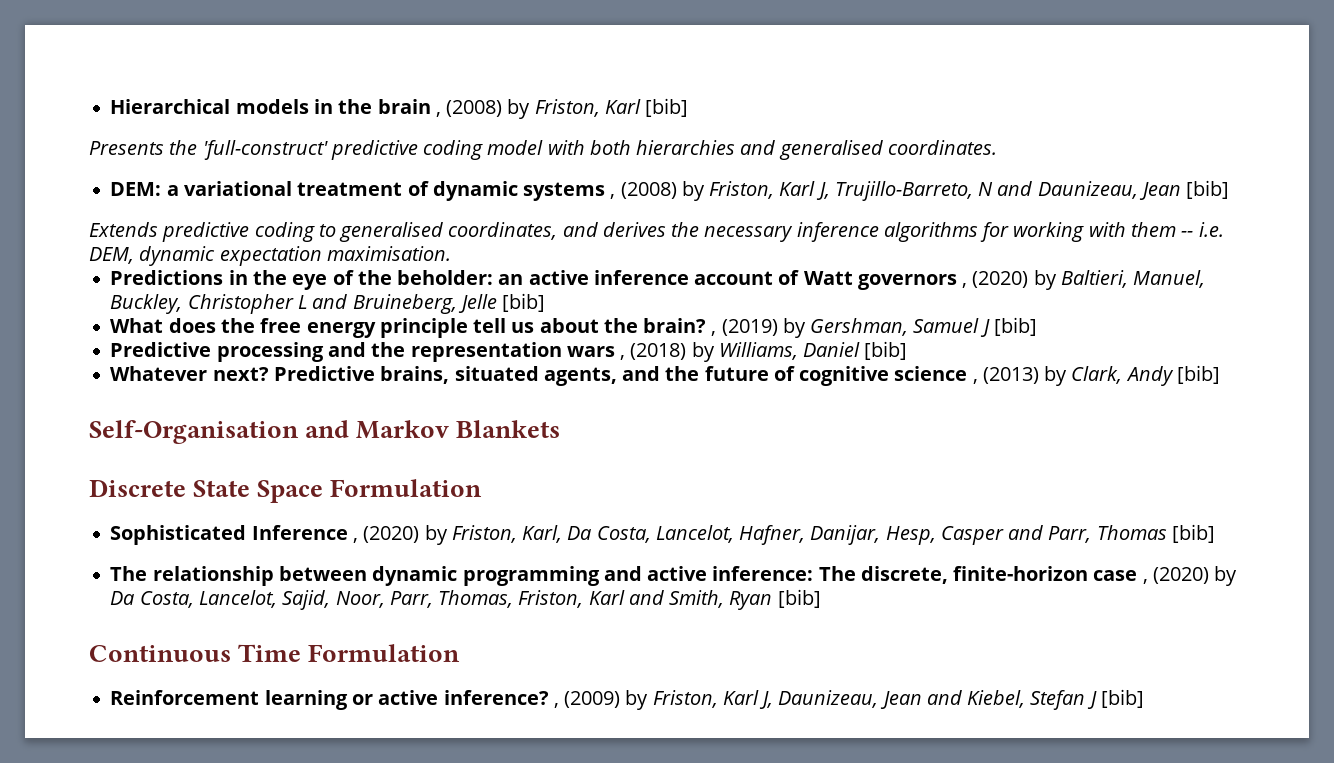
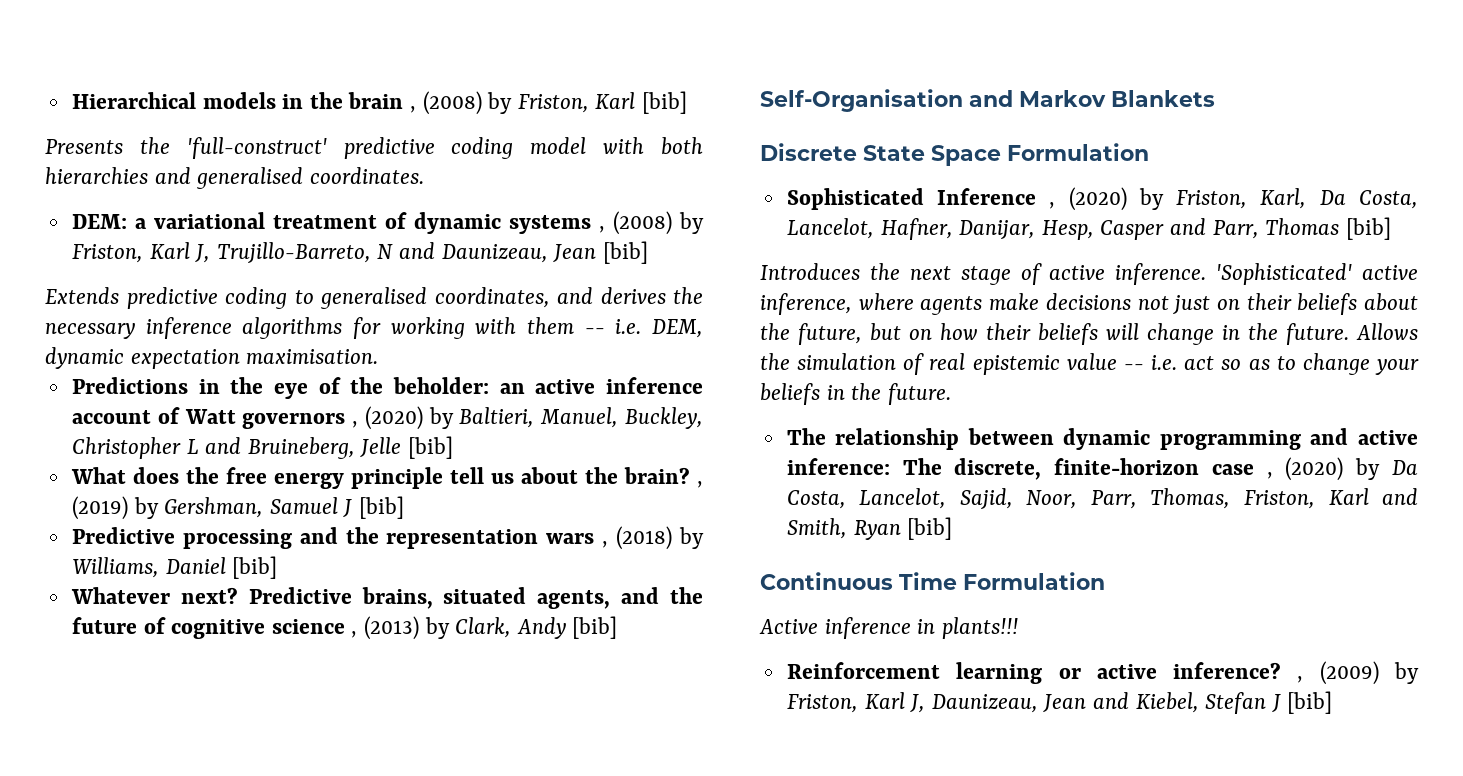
+ Introduces the next stage of active inference. 'Sophisticated' active inference, where agents make decisions not just on their beliefs about the future, but on how their beliefs will change in the future. Allows the simulation of real epistemic value -- i.e. act so as to change your beliefs in the future.
+ Active inference in plants!!!

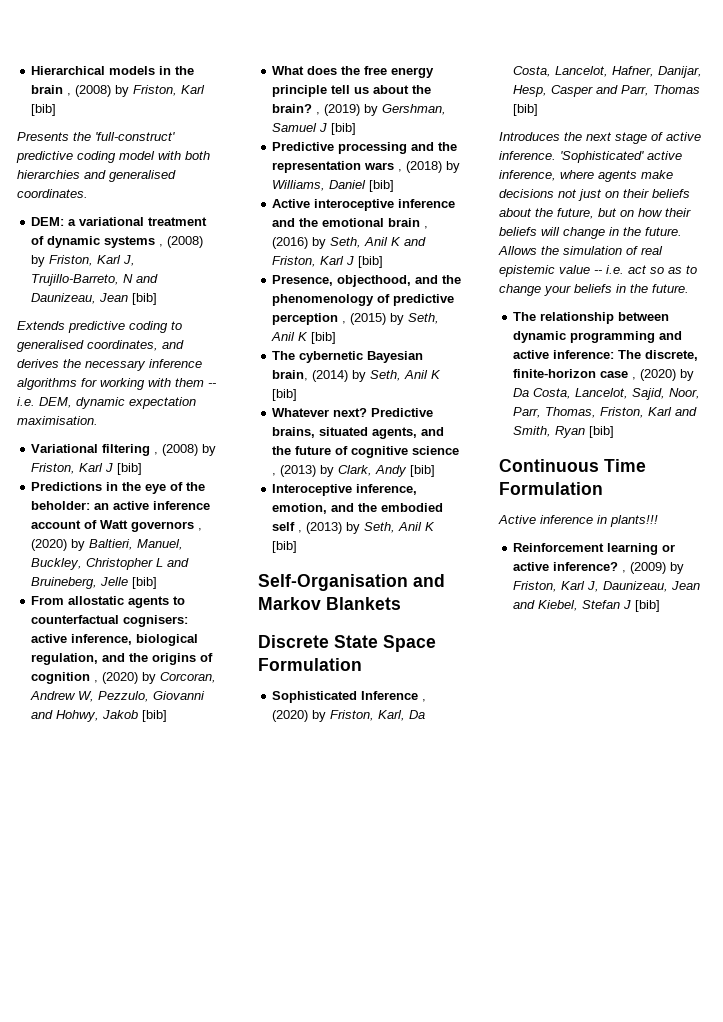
+ Variational filtering , (2008) by Friston, Karl J [bib]
+ From allostatic agents to counterfactual cognisers: active inference, biological regulation, and the origins of cognition , (2020) by Corcoran, Andrew W, Pezzulo, Giovanni and Hohwy, Jakob [bib]
+ Active interoceptive inference and the emotional brain , (2016) by Seth, Anil K and Friston, Karl J [bib]
+ Presence, objecthood, and the phenomenology of predictive perception , (2015) by Seth, Anil K [bib]
+ The cybernetic Bayesian brain, (2014) by Seth, Anil K [bib]
+ Interoceptive inference, emotion, and the embodied self , (2013) by Seth, Anil K [bib]

